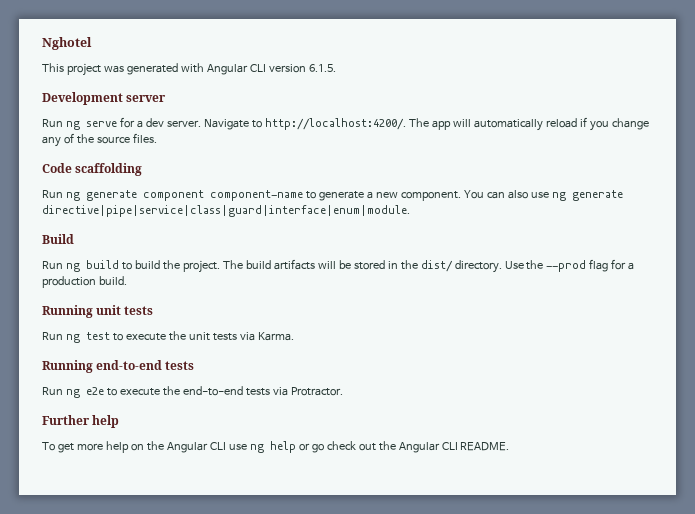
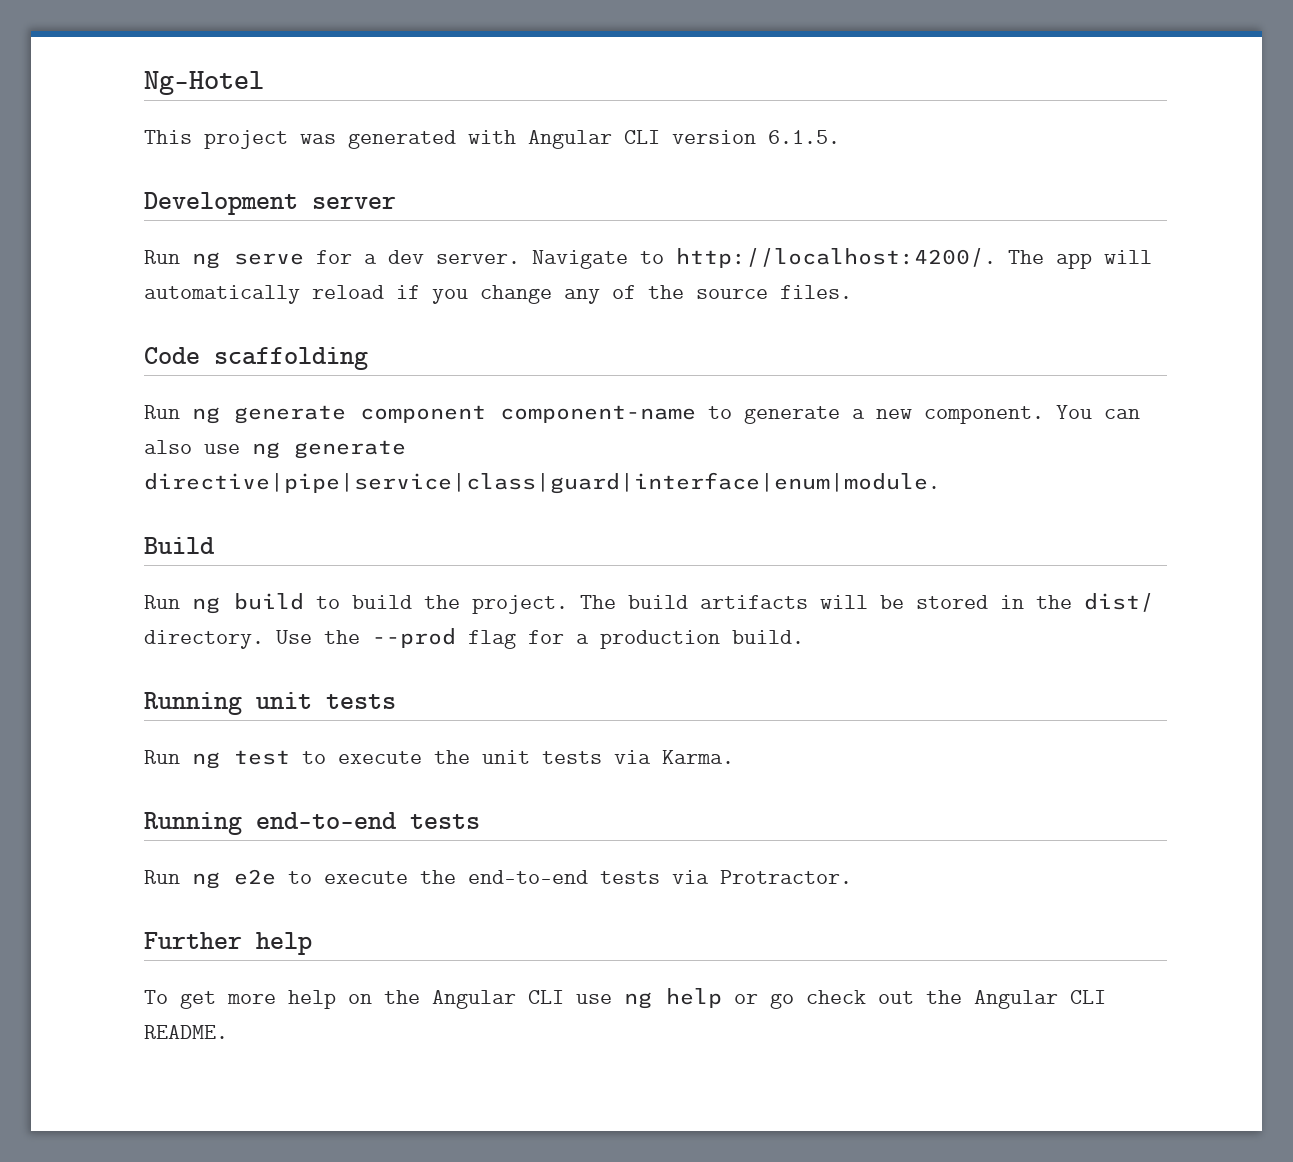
- Nghotel
+ Ng-Hotel

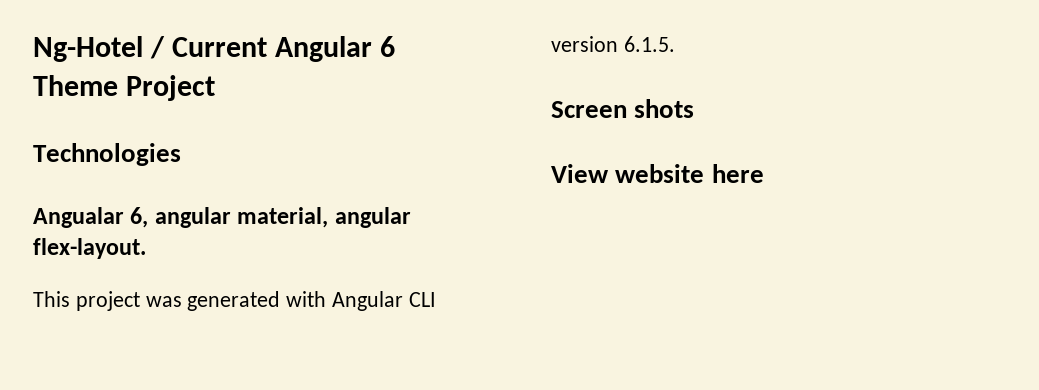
- Ng-Hotel
+ Ng-Hotel / Current Angular 6 Theme Project
+ Technologies
+ Angualar 6, angular material, angular flex-layout.
- Development server
- Run ng serve for a dev server. Navigate to http://localhost:4200/. The app will automatically reload if you change any of the source files.
- Code scaffolding
- Run ng generate component component-name to generate a new component. You can also use ng generate directive|pipe|service|class|guard|interface|enum|module.
- Build
- Run ng build to build the project. The build artifacts will be stored in the dist/ directory. Use the --prod flag for a production build.
- Running unit tests
- Run ng test to execute the unit tests via Karma.
- Running end-to-end tests
- Run ng e2e to execute the end-to-end tests via Protractor.
- Further help
- To get more help on the Angular CLI use ng help or go check out the Angular CLI README.
+ Screen shots
+ View website here

